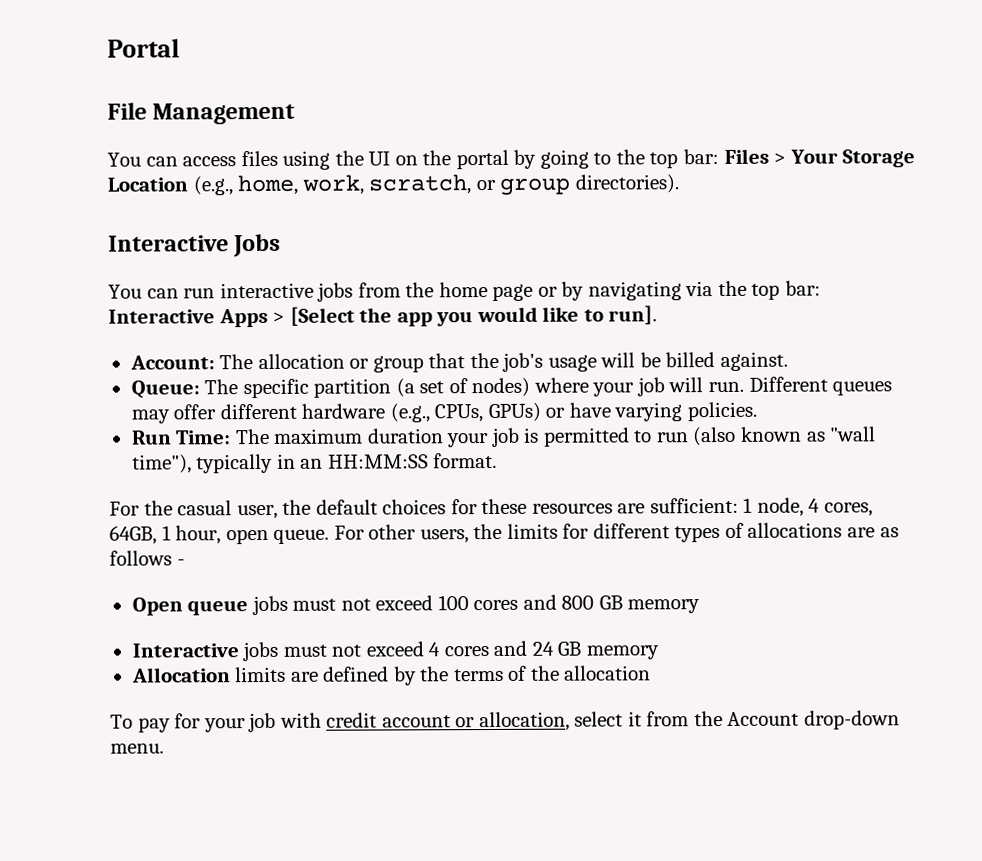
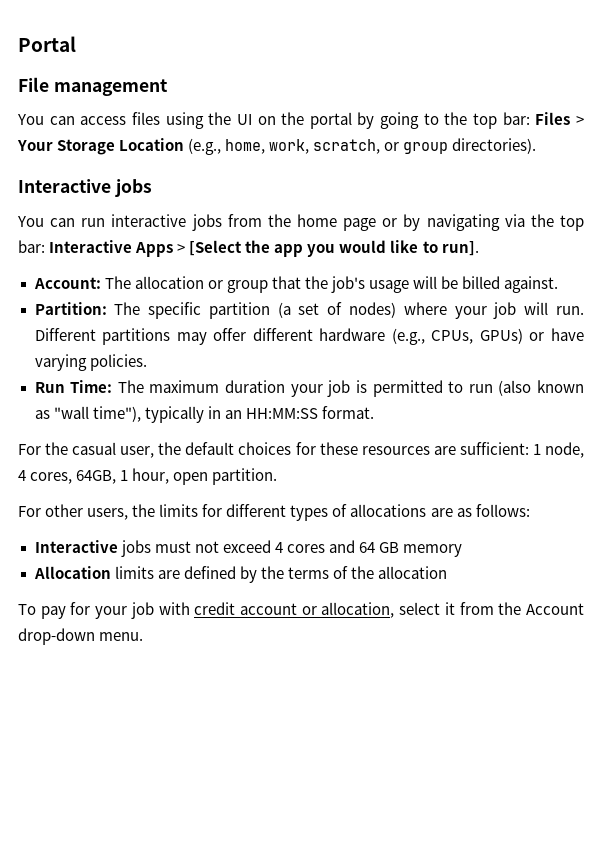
- File Management
+ File management
  You can access files using the UI on the portal by going to the top bar: Files > Your Storage Location (e.g., home, work, scratch, or group directories).
- Interactive Jobs
+ Interactive jobs
- Queue: The specific partition (a set of nodes) where your job will run.
+ Partition: The specific partition (a set of nodes) where your job will run.
- Different queues may offer different hardware (e.g., CPUs, GPUs) or have varying policies.
+ Different partitions may offer different hardware (e.g., CPUs, GPUs) or have varying policies.
- For the casual user, the default choices for these resources are sufficient: 1 node, 4 cores, 64GB, 1 hour, open queue. For other users, the limits for different types of allocations are as follows -
- Open queue jobs must not exceed 100 cores and 800 GB memory
+ For the casual user, the default choices for these resources are sufficient: 1 node, 4 cores, 64GB, 1 hour, open partition.
+ For other users, the limits for different types of allocations are as follows:
- Interactive jobs must not exceed 4 cores and 24 GB memory
+ Interactive jobs must not exceed 4 cores and 64 GB memory

